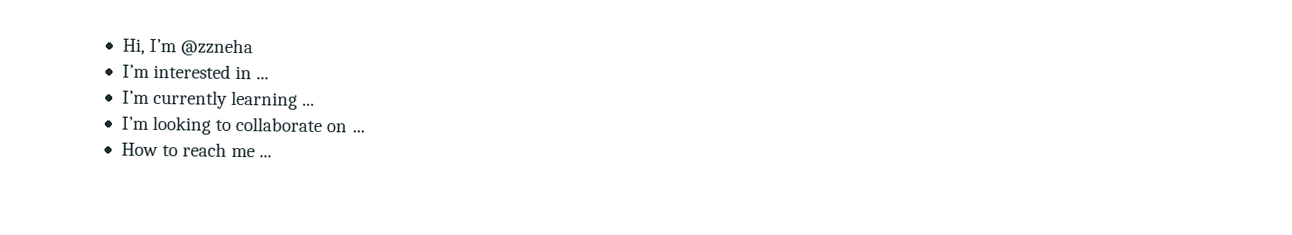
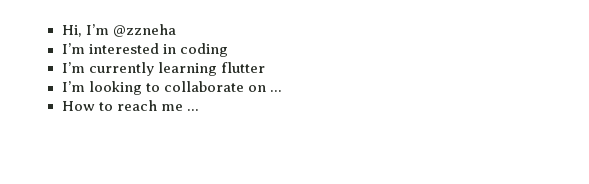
- I’m interested in ...
+ I’m interested in coding
- I’m currently learning ...
+ I’m currently learning flutter

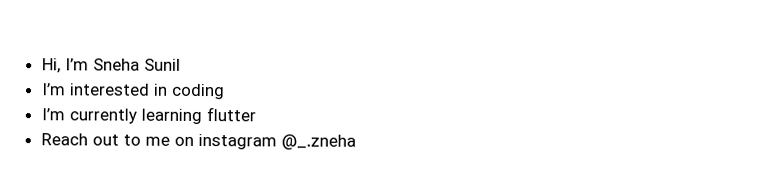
- Hi, I’m @zzneha
+ Hi, I’m Sneha Sunil
- I’m looking to collaborate on ...
- How to reach me ...
+ Reach out to me on instagram @_.zneha

